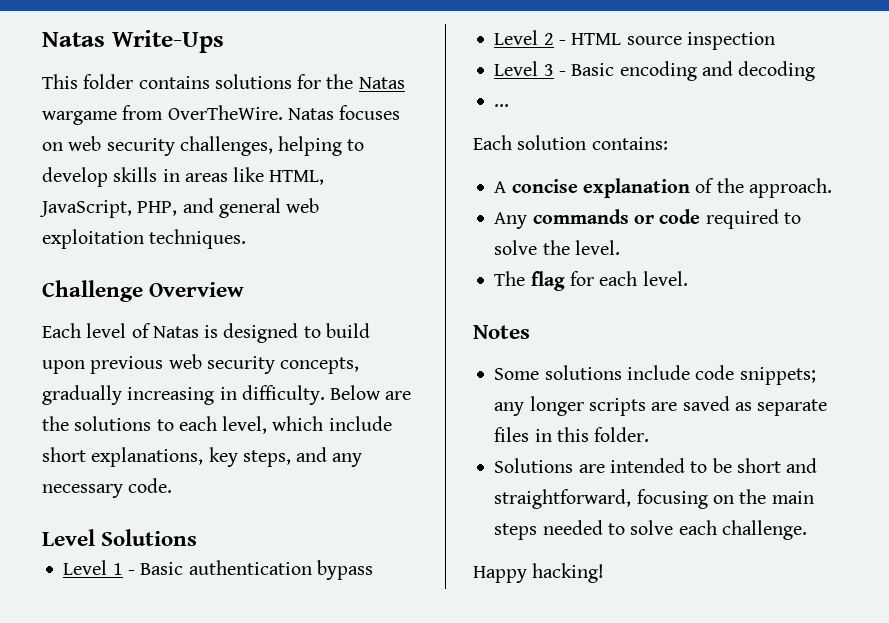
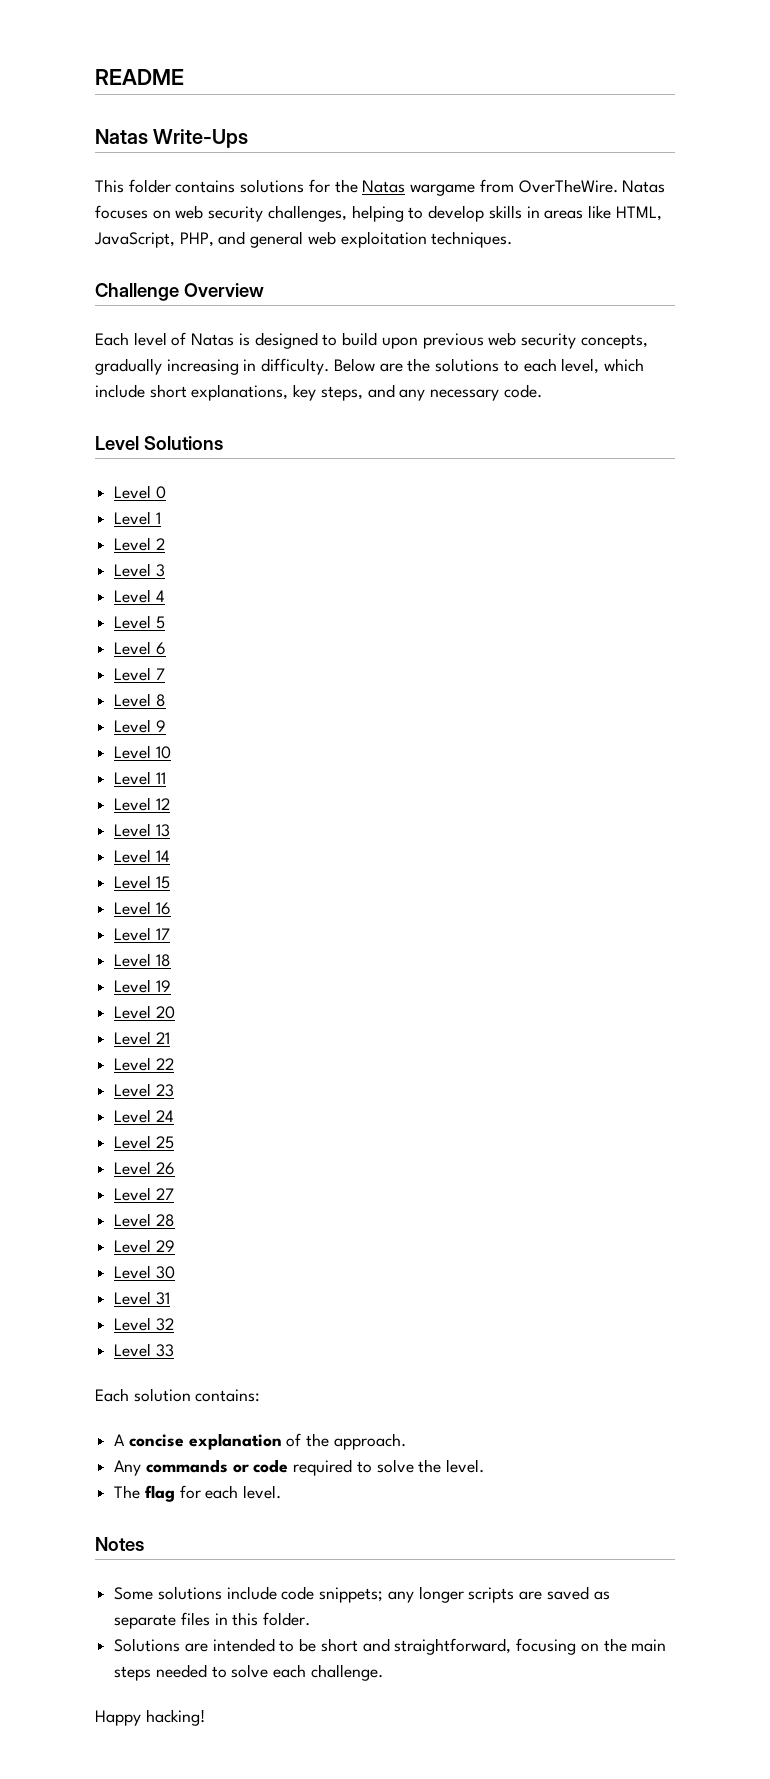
+ README
+ Level 0
- Level 1 - Basic authentication bypass
- Level 2 - HTML source inspection
- Level 3 - Basic encoding and decoding
- ...
+ Level 1
+ Level 2
+ Level 3
+ Level 4
+ Level 5
+ Level 6
+ Level 7
+ Level 8
+ Level 9
+ Level 10
+ Level 11
+ Level 12
+ Level 13
+ Level 14
+ Level 15
+ Level 16
+ Level 17
+ Level 18
+ Level 19
+ Level 20
+ Level 21
+ Level 22
+ Level 23
+ Level 24
+ Level 25
+ Level 26
+ Level 27
+ Level 28
+ Level 29
+ Level 30
+ Level 31
+ Level 32
+ Level 33

